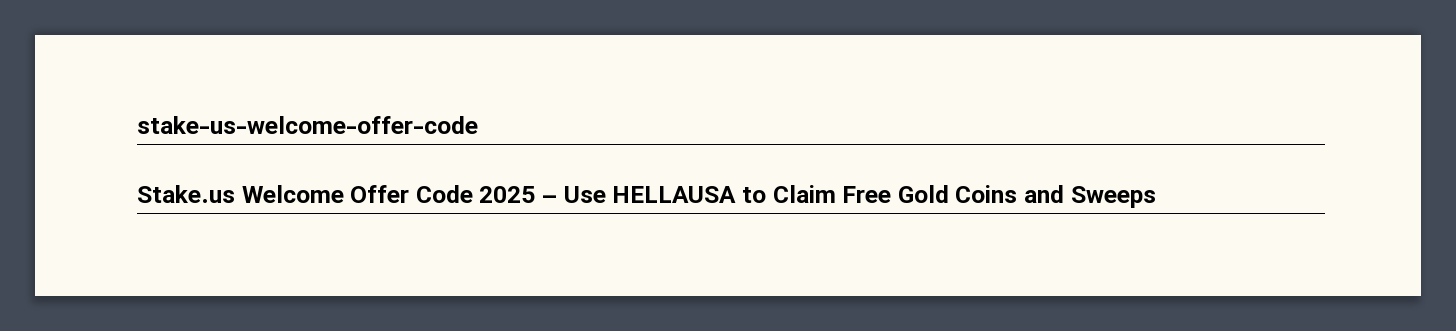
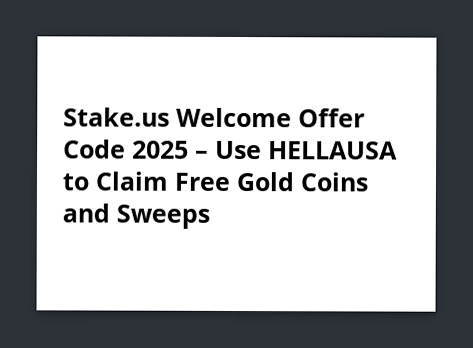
- stake-us-welcome-offer-code

